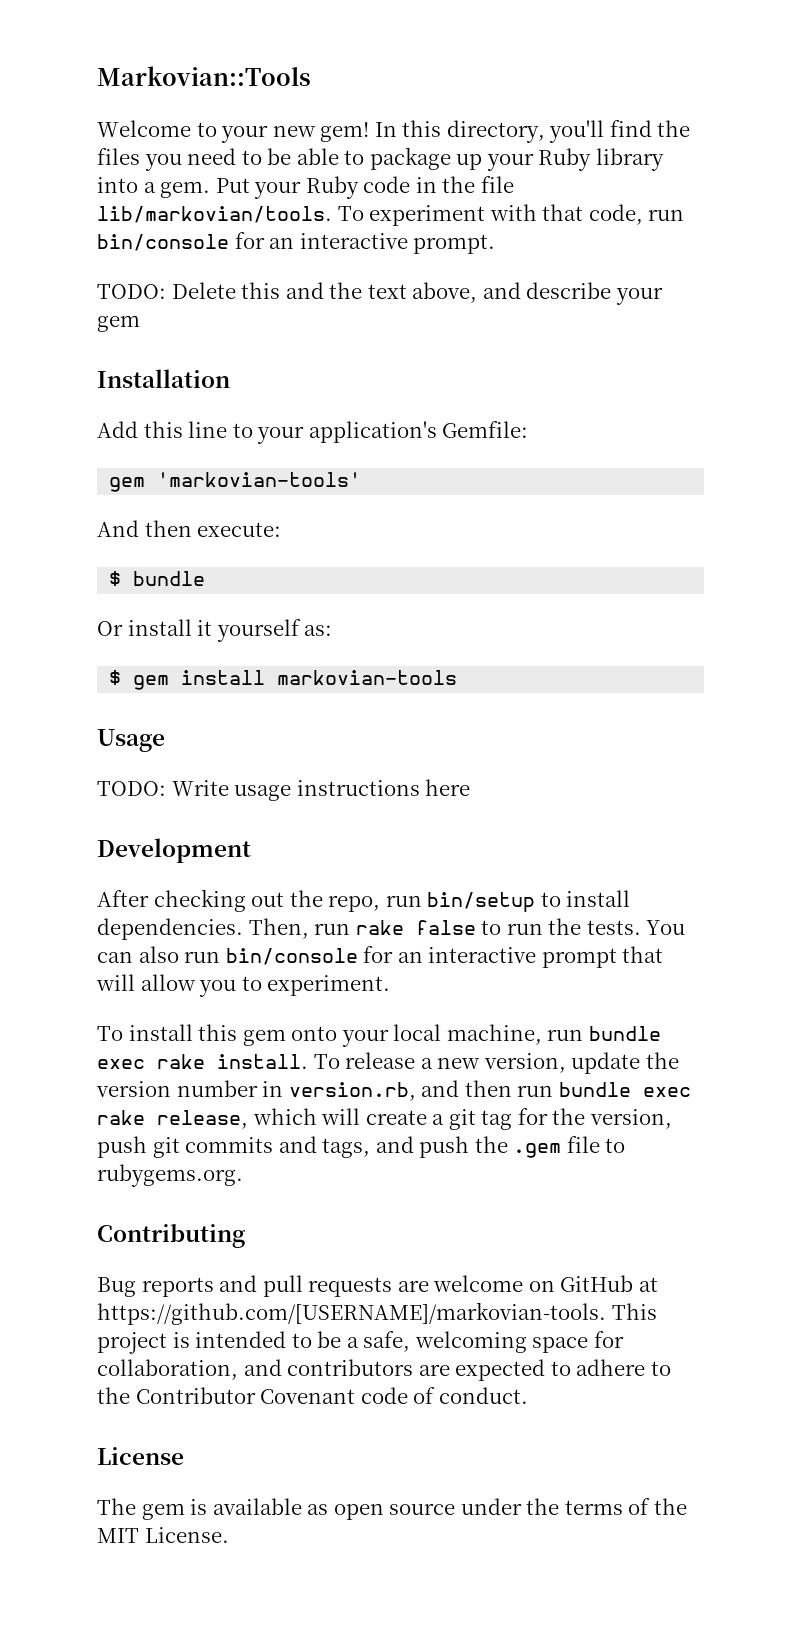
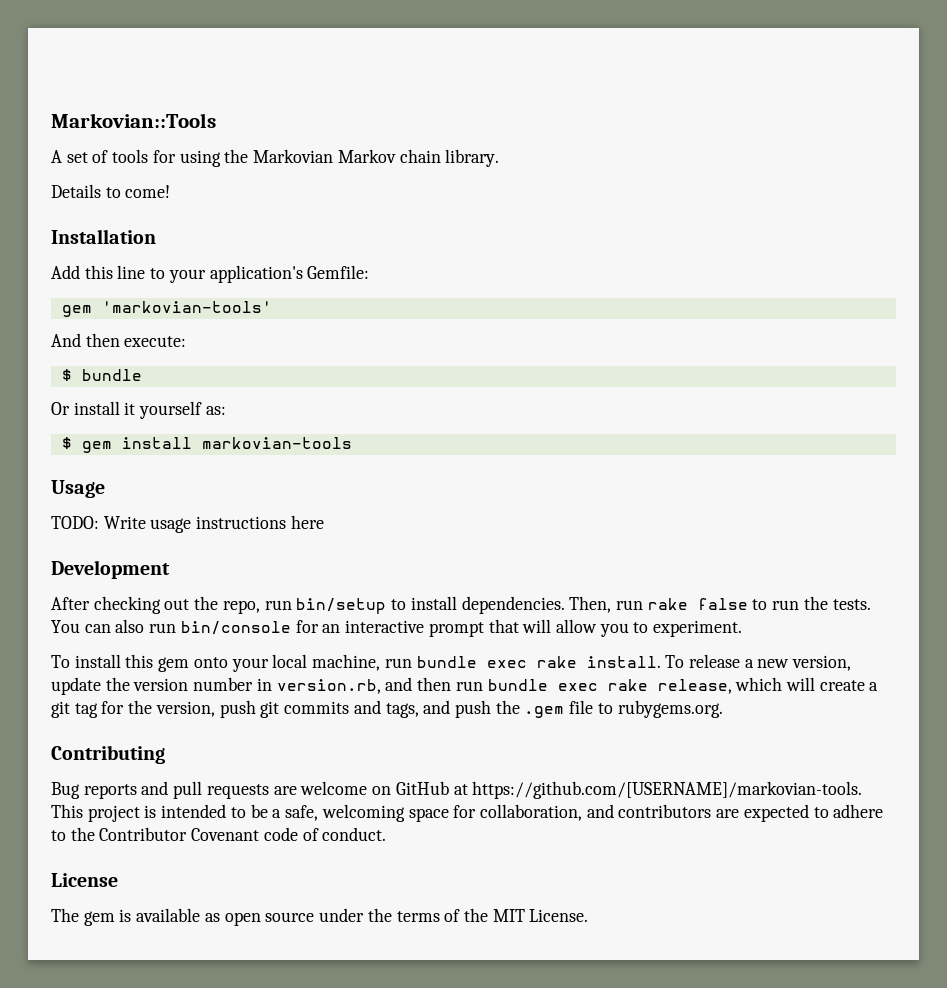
- Welcome to your new gem! In this directory, you'll find the files you need to be able to package up your Ruby library into a gem. Put your Ruby code in the file lib/markovian/tools. To experiment with that code, run bin/console for an interactive prompt.
- TODO: Delete this and the text above, and describe your gem
+ A set of tools for using the Markovian Markov chain library.
+ Details to come!

